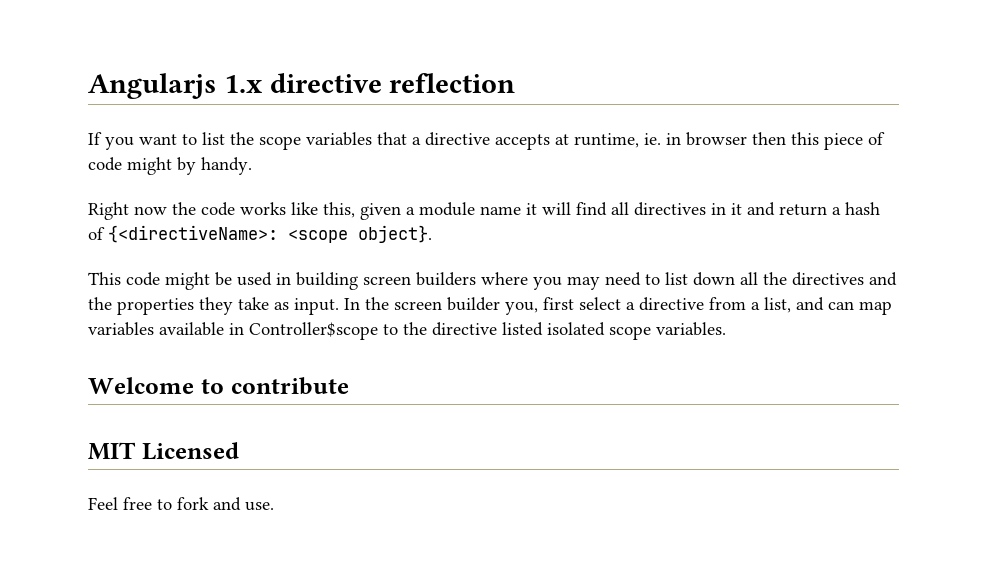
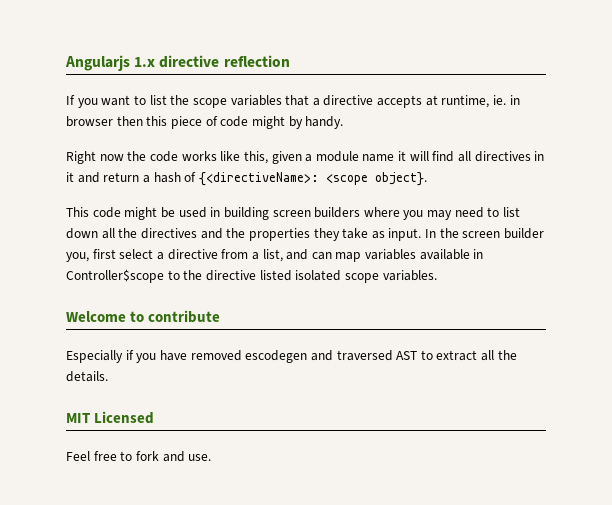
+ Especially if you have removed escodegen and traversed AST to extract all the details.

